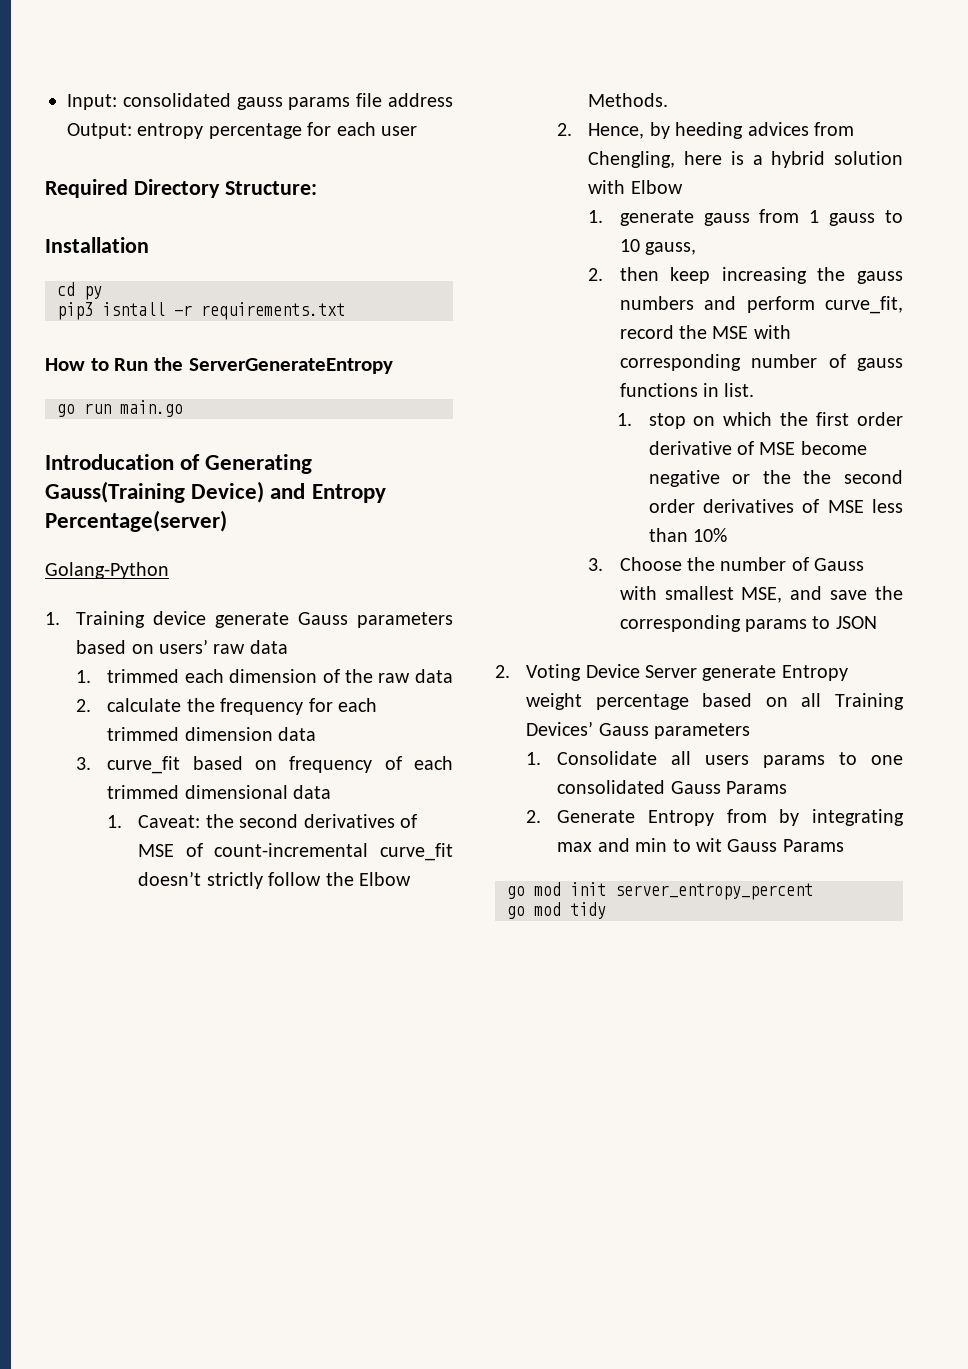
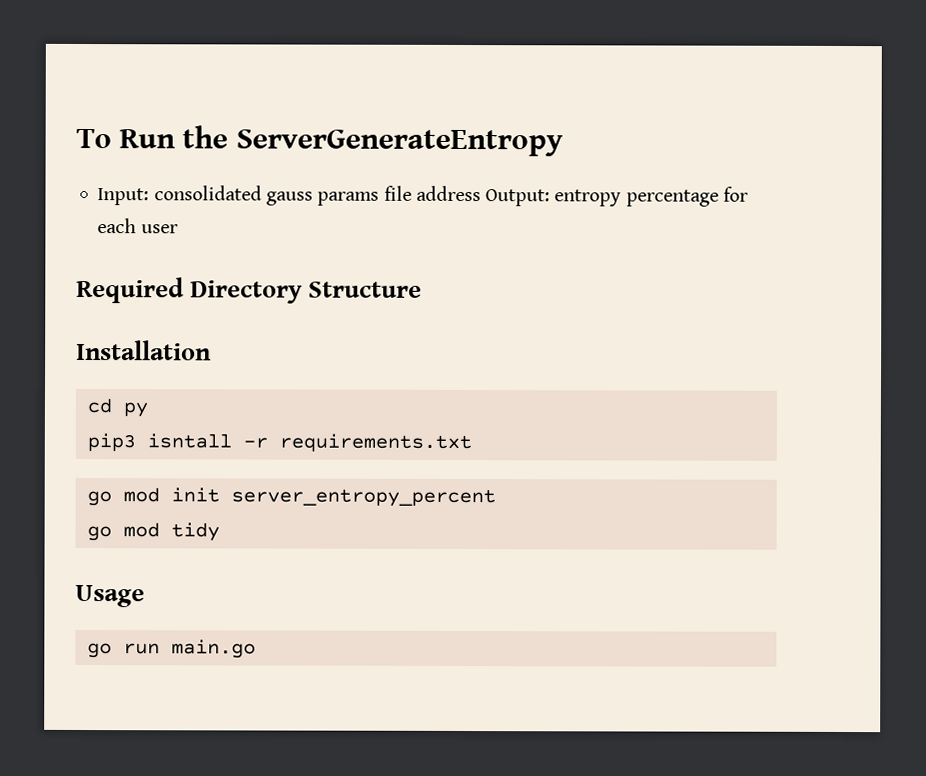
+ To Run the ServerGenerateEntropy
- Required Directory Structure:
+ Required Directory Structure
- How to Run the ServerGenerateEntropy
- go run main.go
- Introducation of Generating Gauss(Training Device) and Entropy Percentage(server)
- Golang-Python
- 1. Training device generate Gauss parameters based on users’ raw data
- 1. trimmed each dimension of the raw data
- 2. calculate the frequency for each trimmed dimension data
- 3. curve_fit based on frequency of each trimmed dimensional data
- 1. Caveat: the second derivatives of MSE of count-incremental curve_fit doesn’t strictly follow the Elbow Methods.
- 2. Hence, by heeding advices from Chengling, here is a hybrid solution with Elbow
- 1. generate gauss from 1 gauss to 10 gauss,
- 2. then keep increasing the gauss numbers and perform curve_fit, record the MSE with corresponding number of gauss functions in list.
- 1. stop on which the first order derivative of MSE become negative or the the second order derivatives of MSE less than 10%
- 3. Choose the number of Gauss with smallest MSE, and save the corresponding params to JSON
- 2. Voting Device Server generate Entropy weight percentage based on all Training Devices’ Gauss parameters
- 1. Consolidate all users params to one consolidated Gauss Params
- 2. Generate Entropy from by integrating max and min to wit Gauss Params
+ Usage
+ go run main.go

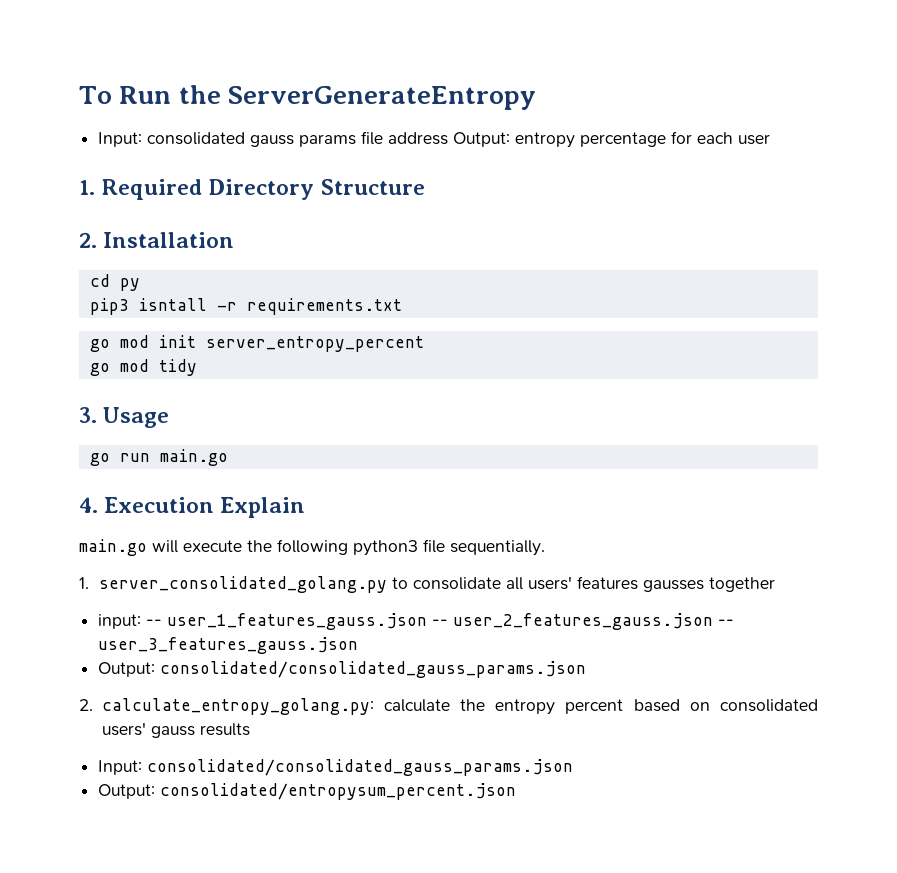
- Required Directory Structure
+ 1. Required Directory Structure
- Installation
+ 2. Installation
- Usage
+ 3. Usage
+ 4. Execution Explain
+ main.go will execute the following python3 file sequentially.
+ 1. server_consolidated_golang.py to consolidate all users' features gausses together
+ input: -- user_1_features_gauss.json -- user_2_features_gauss.json -- user_3_features_gauss.json
+ Output: consolidated/consolidated_gauss_params.json
+ 2. calculate_entropy_golang.py: calculate the entropy percent based on consolidated users' gauss results
+ Input: consolidated/consolidated_gauss_params.json
+ Output: consolidated/entropysum_percent.json

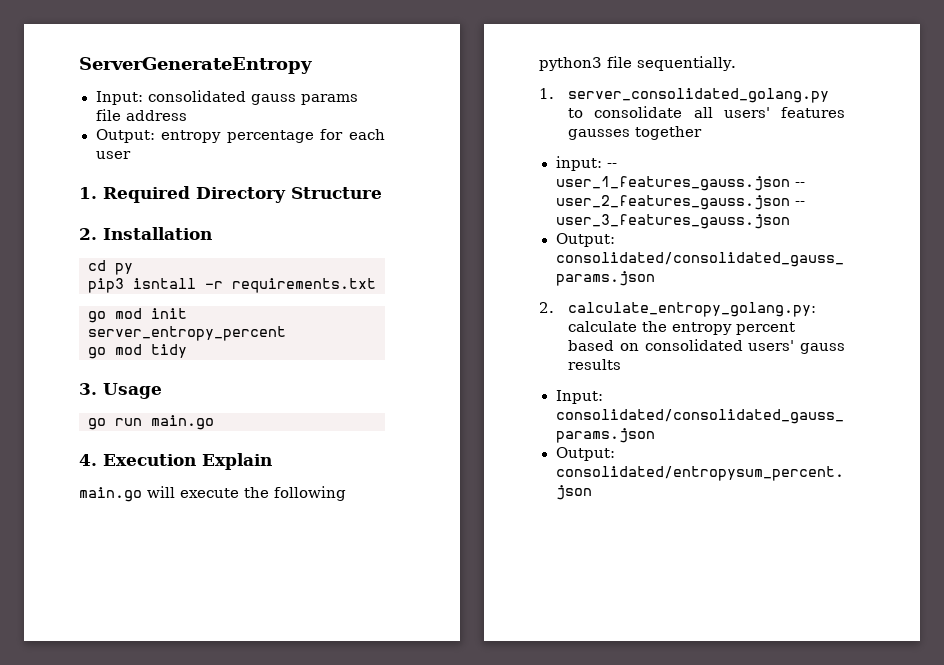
- To Run the ServerGenerateEntropy
+ ServerGenerateEntropy
- Input: consolidated gauss params file address Output: entropy percentage for each user
+ Input: consolidated gauss params file address
+ Output: entropy percentage for each user

